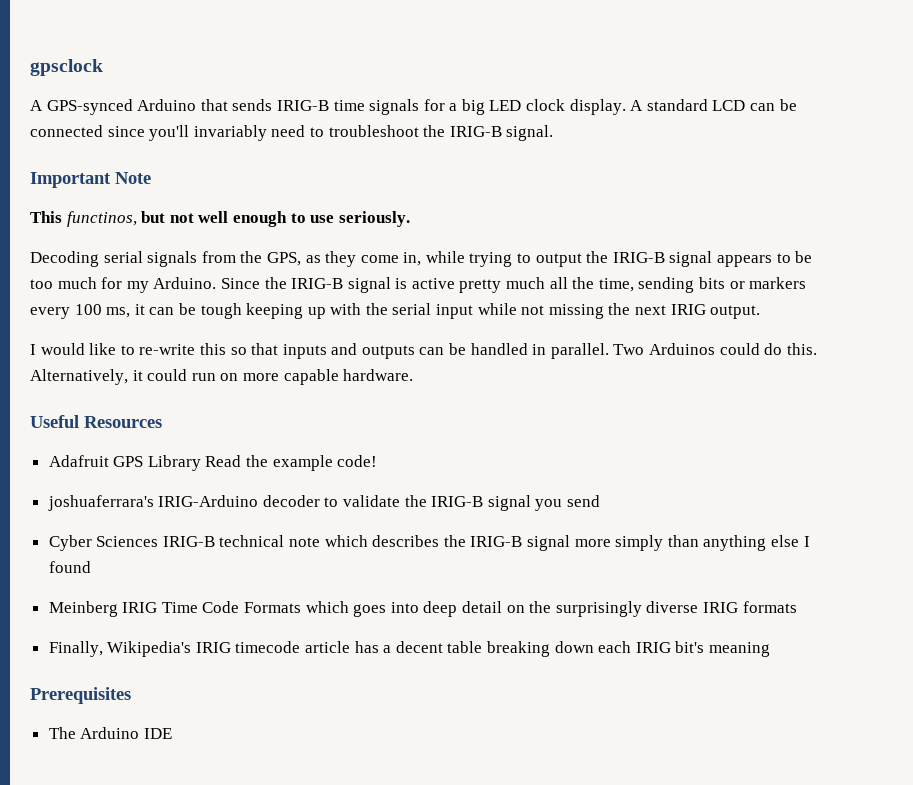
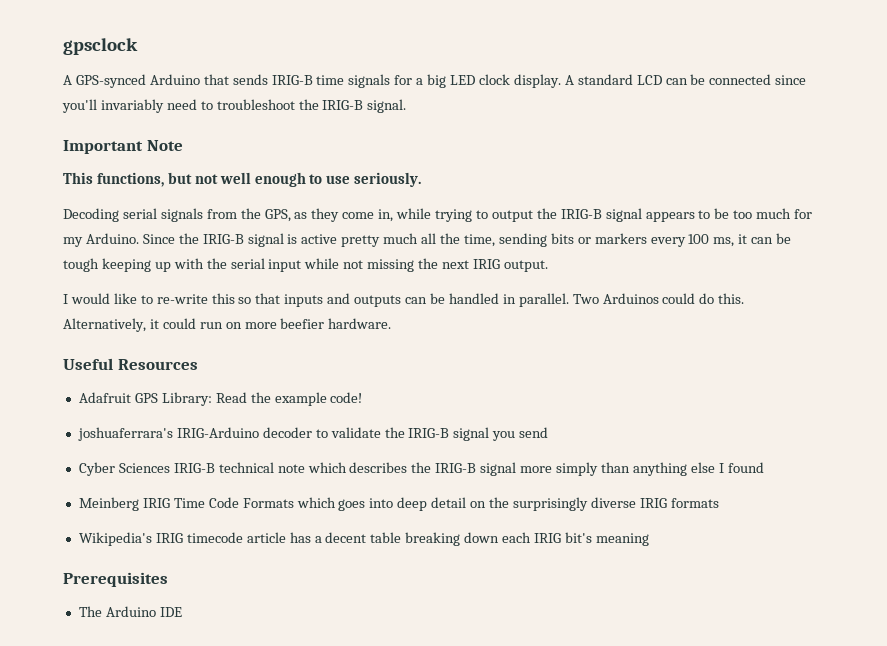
- This functinos, but not well enough to use seriously.
+ This functions, but not well enough to use seriously.
- Alternatively, it could run on more capable hardware.
+ Alternatively, it could run on more beefier hardware.
- Adafruit GPS Library Read the example code!
+ Adafruit GPS Library: Read the example code!
- Finally, Wikipedia's IRIG timecode article has a decent table breaking down each IRIG bit's meaning
+ Wikipedia's IRIG timecode article has a decent table breaking down each IRIG bit's meaning

